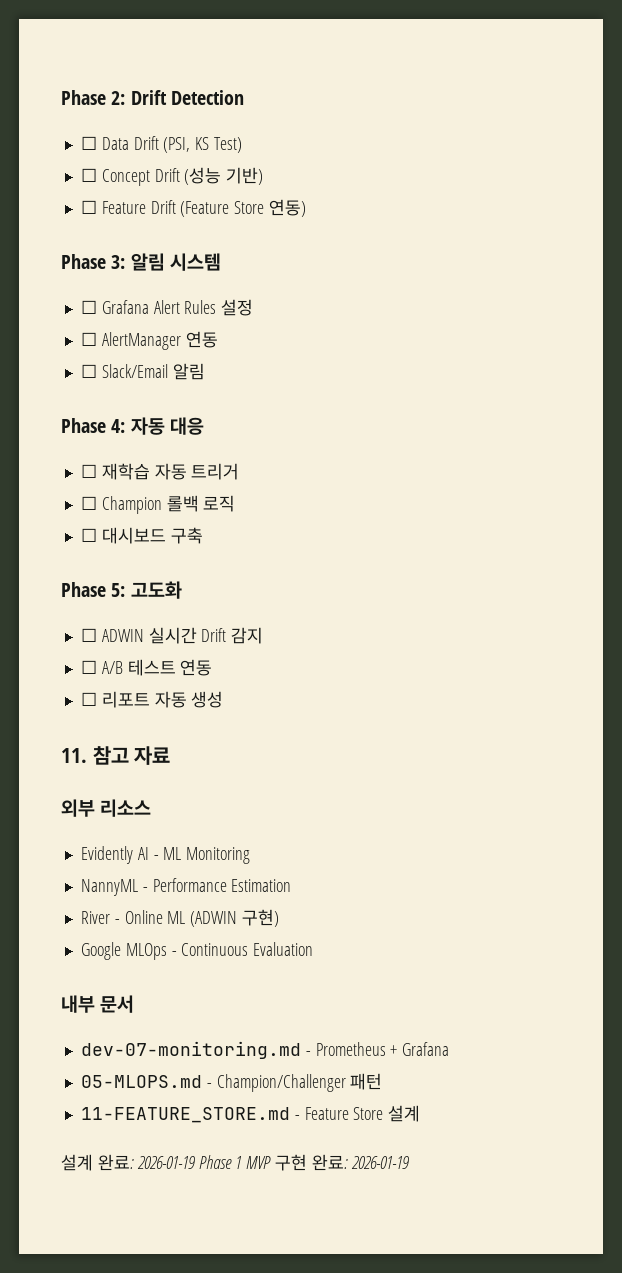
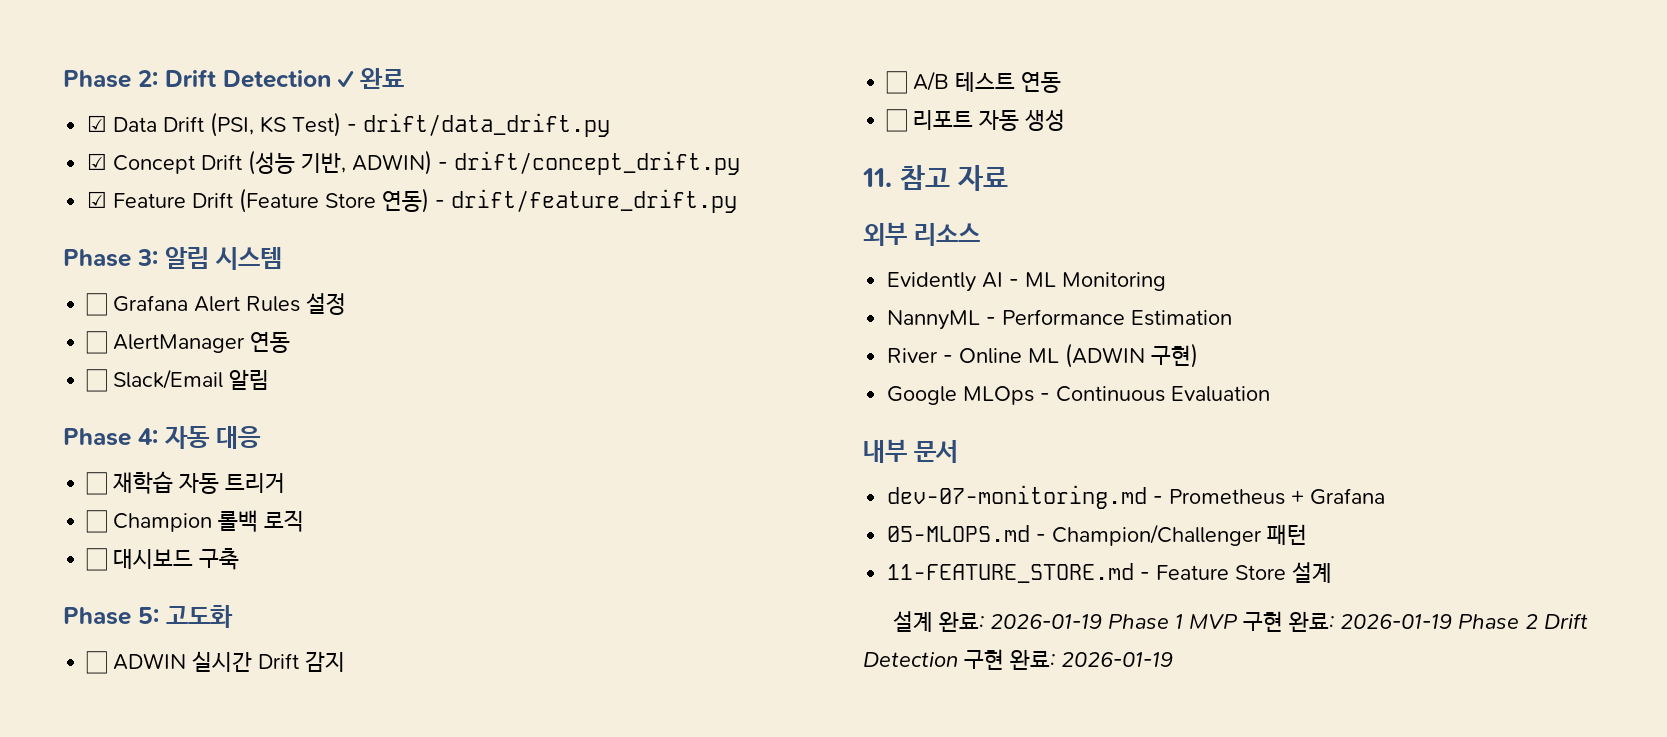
- Phase 2: Drift Detection
- ☐ Data Drift (PSI, KS Test)
- ☐ Concept Drift (성능 기반)
- ☐ Feature Drift (Feature Store 연동)
+ Phase 2: Drift Detection ✓ 완료
+ ☑ Data Drift (PSI, KS Test) - drift/data_drift.py
+ ☑ Concept Drift (성능 기반, ADWIN) - drift/concept_drift.py
+ ☑ Feature Drift (Feature Store 연동) - drift/feature_drift.py
- 설계 완료: 2026-01-19 Phase 1 MVP 구현 완료: 2026-01-19
+ 설계 완료: 2026-01-19 Phase 1 MVP 구현 완료: 2026-01-19 Phase 2 Drift Detection 구현 완료: 2026-01-19

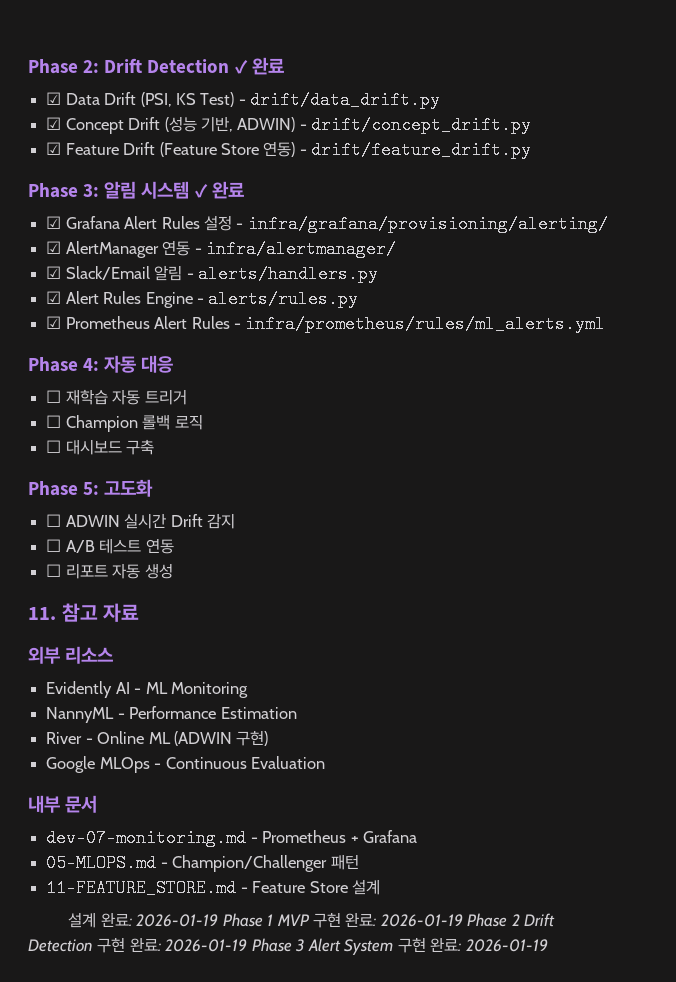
- Phase 3: 알림 시스템
- ☐ Grafana Alert Rules 설정
- ☐ AlertManager 연동
- ☐ Slack/Email 알림
+ Phase 3: 알림 시스템 ✓ 완료
+ ☑ Grafana Alert Rules 설정 - infra/grafana/provisioning/alerting/
+ ☑ AlertManager 연동 - infra/alertmanager/
+ ☑ Slack/Email 알림 - alerts/handlers.py
+ ☑ Alert Rules Engine - alerts/rules.py
+ ☑ Prometheus Alert Rules - infra/prometheus/rules/ml_alerts.yml
- 설계 완료: 2026-01-19 Phase 1 MVP 구현 완료: 2026-01-19 Phase 2 Drift Detection 구현 완료: 2026-01-19
+ 설계 완료: 2026-01-19 Phase 1 MVP 구현 완료: 2026-01-19 Phase 2 Drift Detection 구현 완료: 2026-01-19 Phase 3 Alert System 구현 완료: 2026-01-19

